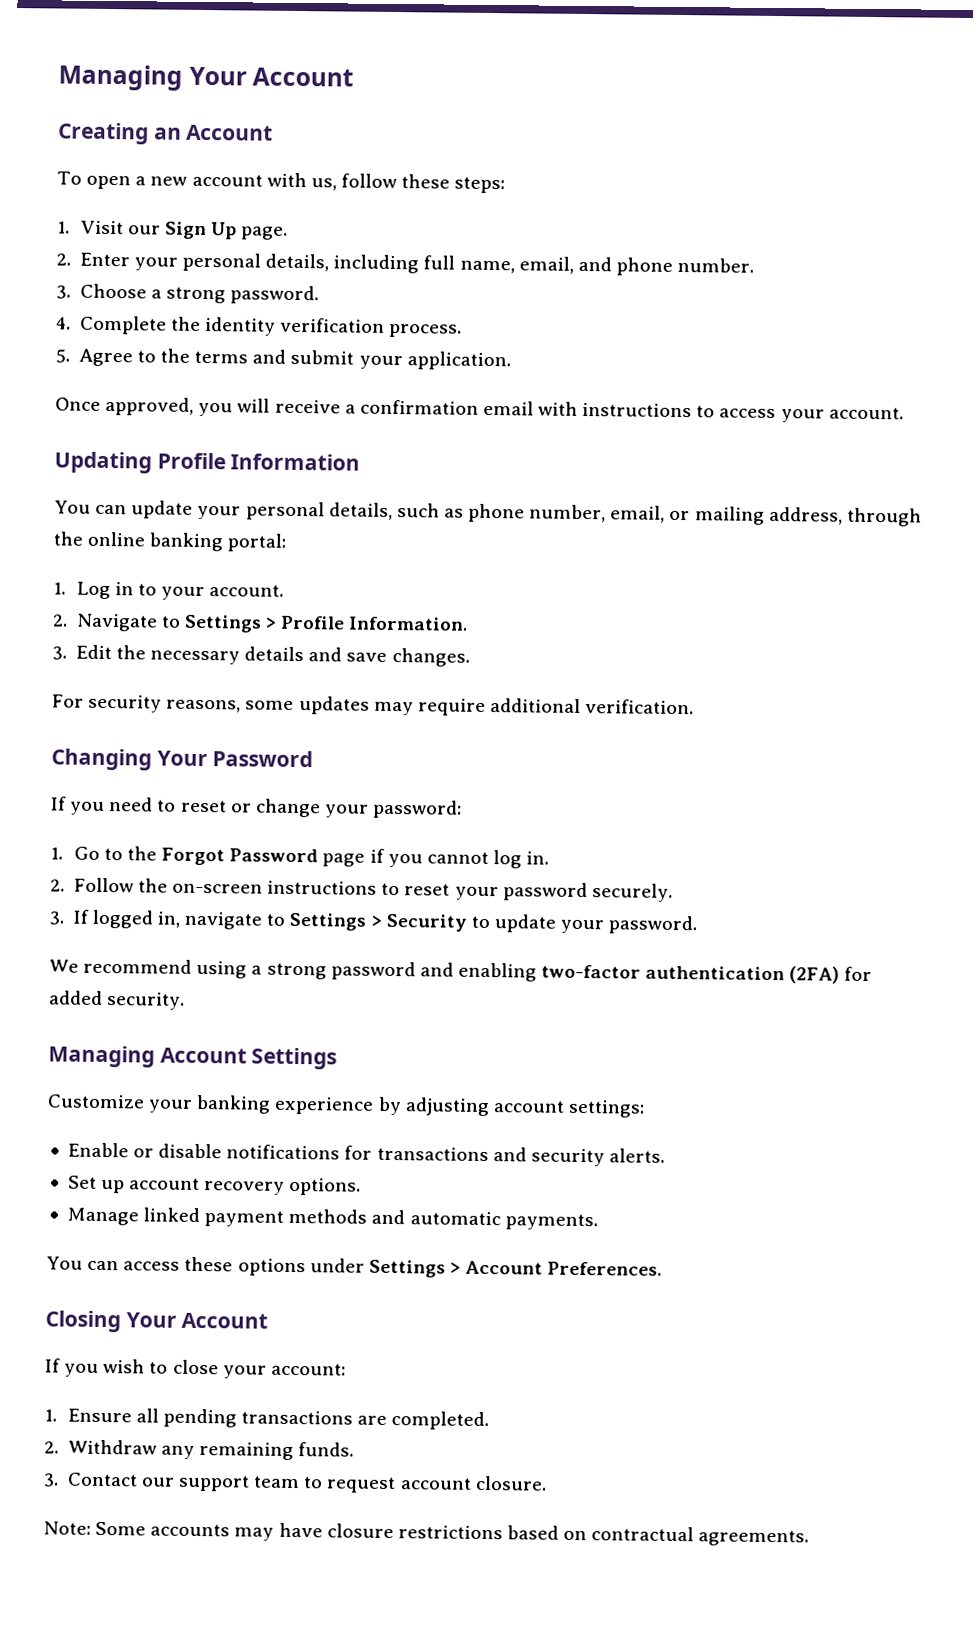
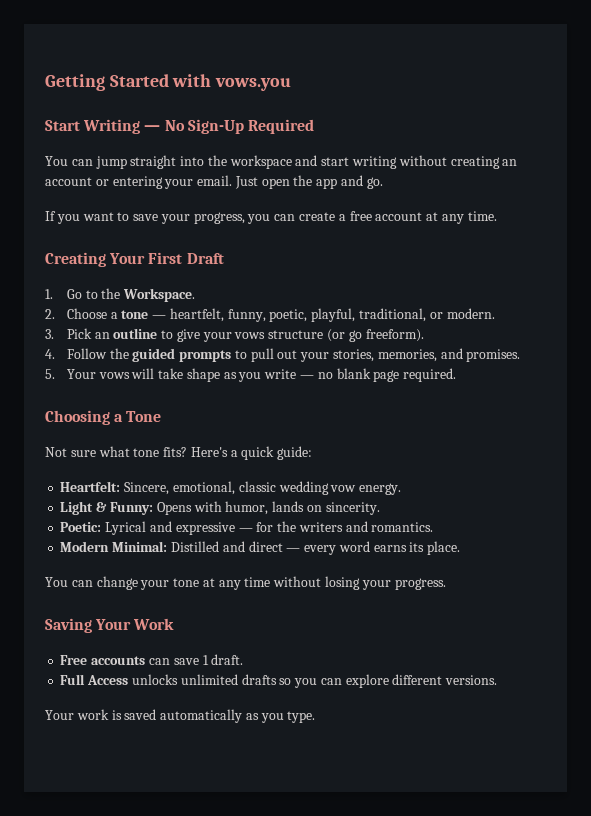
- Managing Your Account
- Creating an Account
- To open a new account with us, follow these steps:
- 1. Visit our Sign Up page.
- 2. Enter your personal details, including full name, email, and phone number.
- 3. Choose a strong password.
- 4. Complete the identity verification process.
- 5. Agree to the terms and submit your application.
- Once approved, you will receive a confirmation email with instructions to access your account.
- Updating Profile Information
- You can update your personal details, such as phone number, email, or mailing address, through the online banking portal:
- 1. Log in to your account.
- 2. Navigate to Settings > Profile Information.
- 3. Edit the necessary details and save changes.
- For security reasons, some updates may require additional verification.
- Changing Your Password
- If you need to reset or change your password:
- 1. Go to the Forgot Password page if you cannot log in.
- 2. Follow the on-screen instructions to reset your password securely.
- 3. If logged in, navigate to Settings > Security to update your password.
- We recommend using a strong password and enabling two-factor authentication (2FA) for added security.
- Managing Account Settings
- Customize your banking experience by adjusting account settings:
- Enable or disable notifications for transactions and security alerts.
- Set up account recovery options.
- Manage linked payment methods and automatic payments.
- You can access these options under Settings > Account Preferences.
- Closing Your Account
- If you wish to close your account:
- 1. Ensure all pending transactions are completed.
- 2. Withdraw any remaining funds.
- 3. Contact our support team to request account closure.
- Note: Some accounts may have closure restrictions based on contractual agreements.
+ Getting Started with vows.you
+ Start Writing — No Sign-Up Required
+ You can jump straight into the workspace and start writing without creating an account or entering your email. Just open the app and go.
+ If you want to save your progress, you can create a free account at any time.
+ Creating Your First Draft
+ 1. Go to the Workspace.
+ 2. Choose a tone — heartfelt, funny, poetic, playful, traditional, or modern.
+ 3. Pick an outline to give your vows structure (or go freeform).
+ 4. Follow the guided prompts to pull out your stories, memories, and promises.
+ 5. Your vows will take shape as you write — no blank page required.
+ Choosing a Tone
+ Not sure what tone fits? Here's a quick guide:
+ Heartfelt: Sincere, emotional, classic wedding vow energy.
+ Light & Funny: Opens with humor, lands on sincerity.
+ Poetic: Lyrical and expressive — for the writers and romantics.
+ Modern Minimal: Distilled and direct — every word earns its place.
+ You can change your tone at any time without losing your progress.
+ Saving Your Work
+ Free accounts can save 1 draft.
+ Full Access unlocks unlimited drafts so you can explore different versions.
+ Your work is saved automatically as you type.

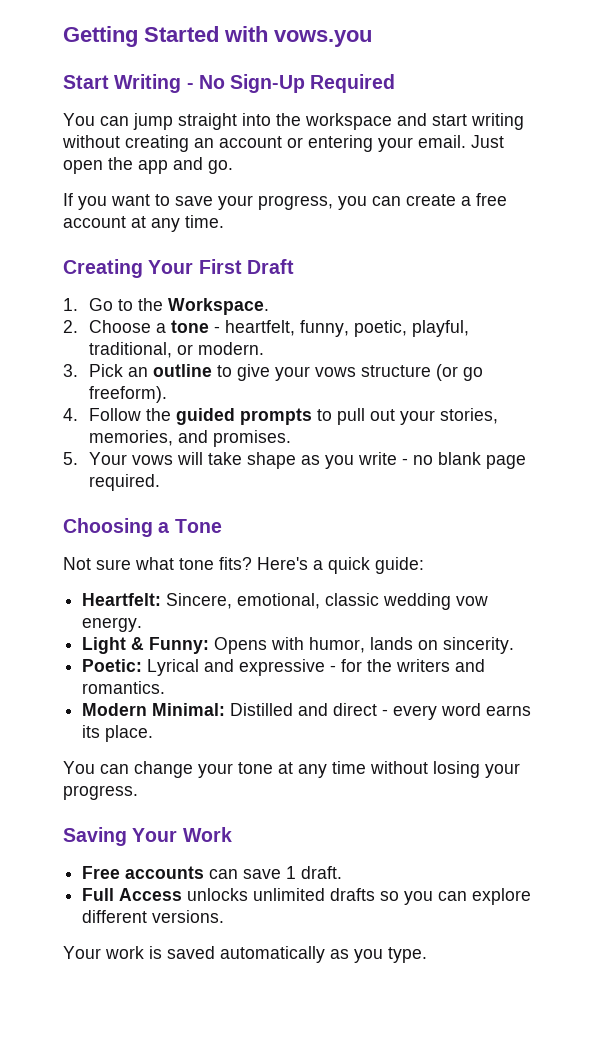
- Start Writing — No Sign-Up Required
+ Start Writing - No Sign-Up Required
- 2. Choose a tone — heartfelt, funny, poetic, playful, traditional, or modern.
+ 2. Choose a tone - heartfelt, funny, poetic, playful, traditional, or modern.
- 5. Your vows will take shape as you write — no blank page required.
+ 5. Your vows will take shape as you write - no blank page required.
- Poetic: Lyrical and expressive — for the writers and romantics.
+ Poetic: Lyrical and expressive - for the writers and romantics.
- Modern Minimal: Distilled and direct — every word earns its place.
+ Modern Minimal: Distilled and direct - every word earns its place.

